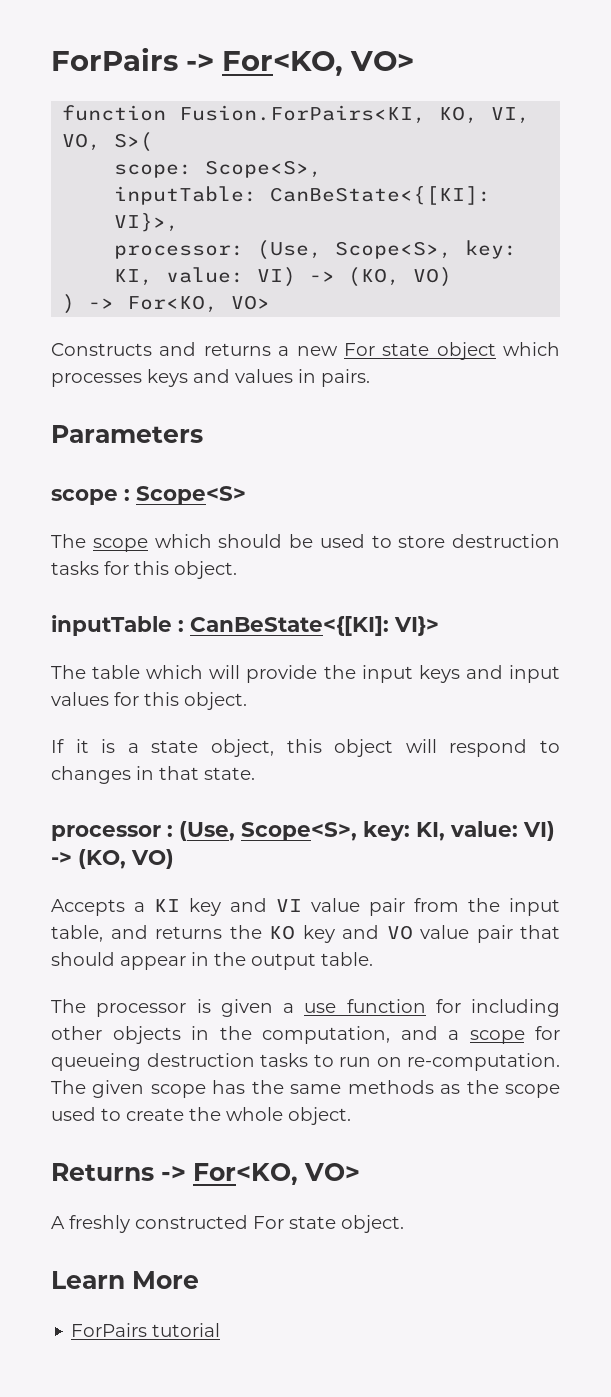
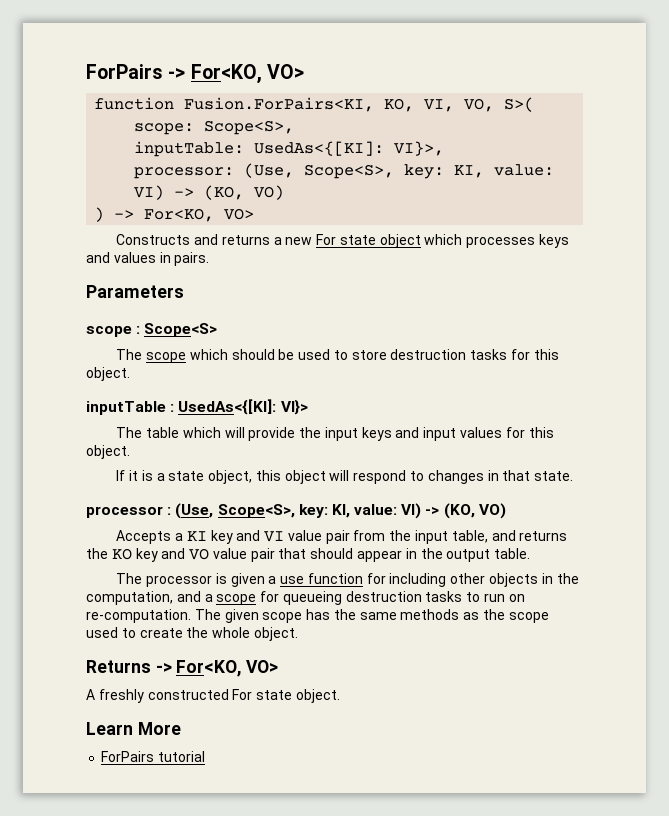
- inputTable: CanBeState<{[KI]: VI}>,
+ inputTable: UsedAs<{[KI]: VI}>,
- inputTable : CanBeState<{[KI]: VI}>
+ inputTable : UsedAs<{[KI]: VI}>

